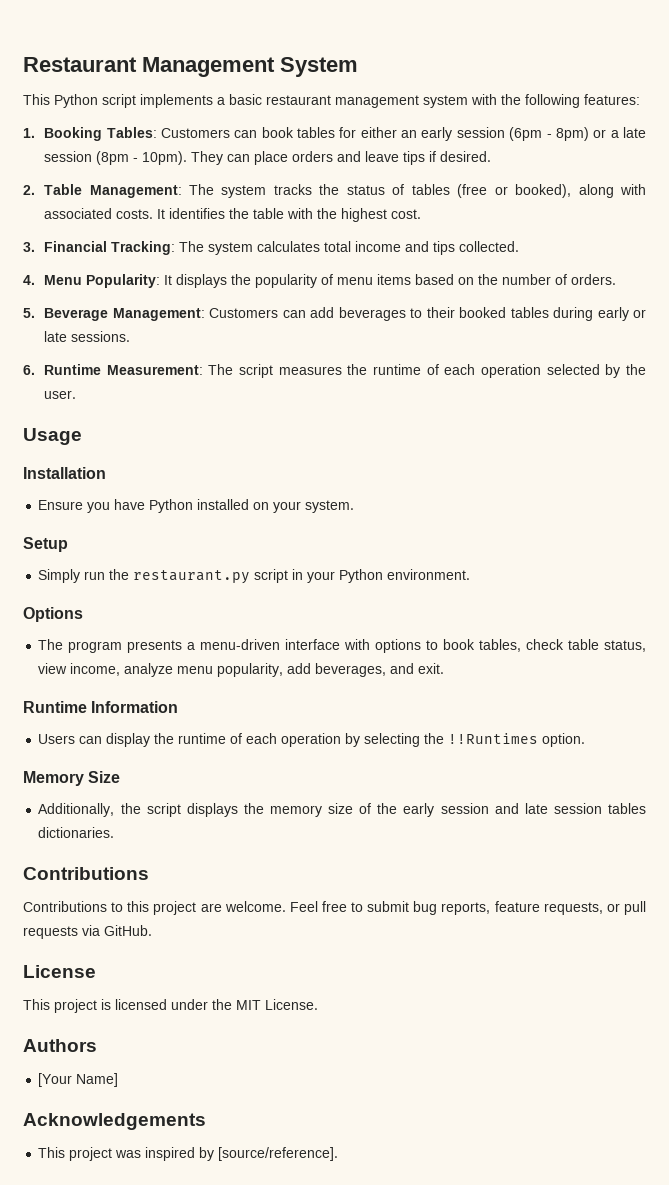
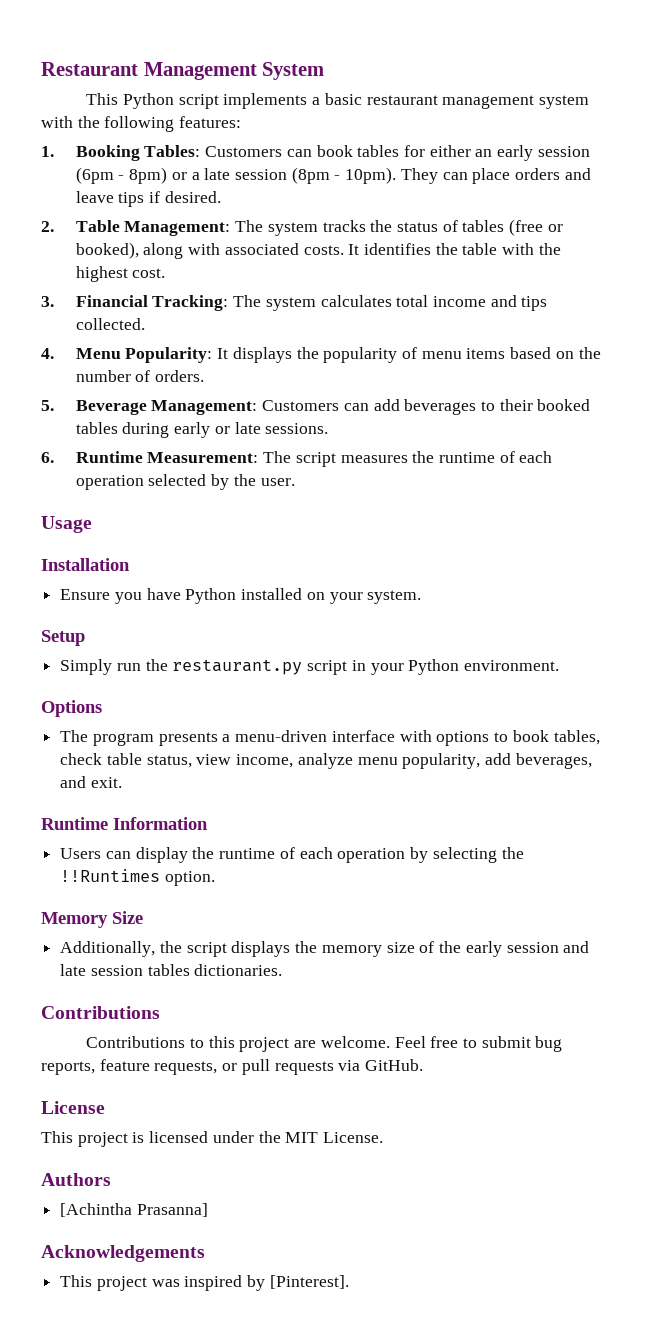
- [Your Name]
+ [Achintha Prasanna]
- This project was inspired by [source/reference].
+ This project was inspired by [Pinterest].

